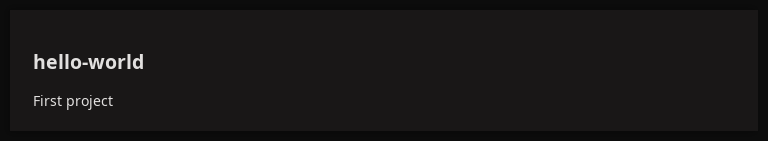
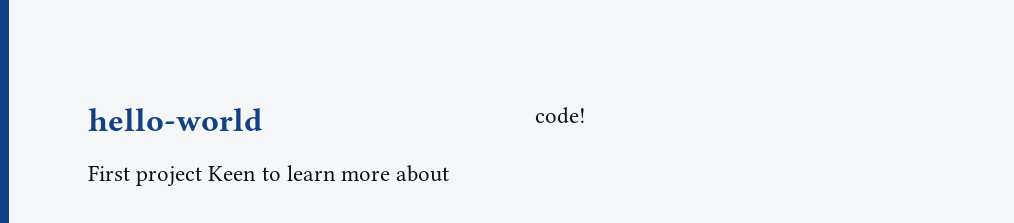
- First project
+ First project Keen to learn more about code!

